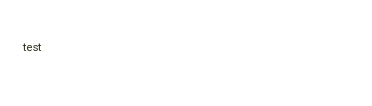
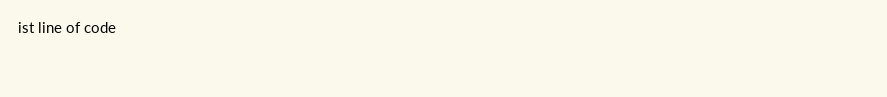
- test
+ ist line of code

